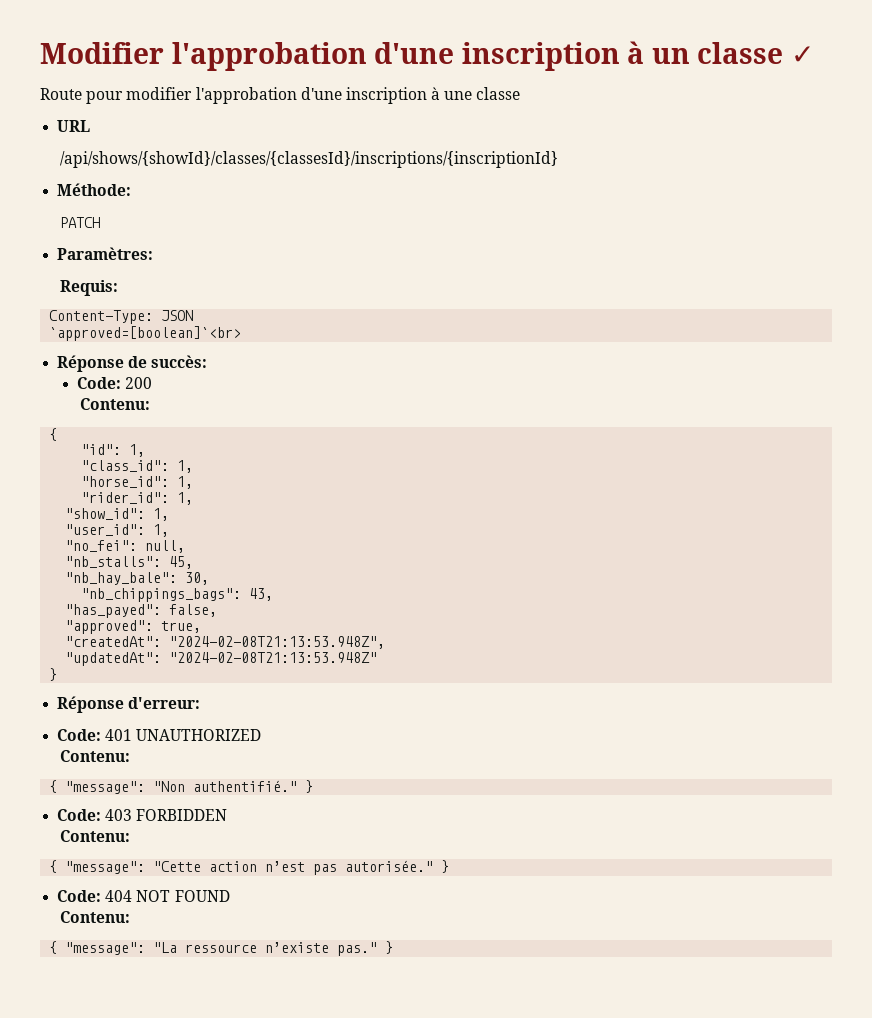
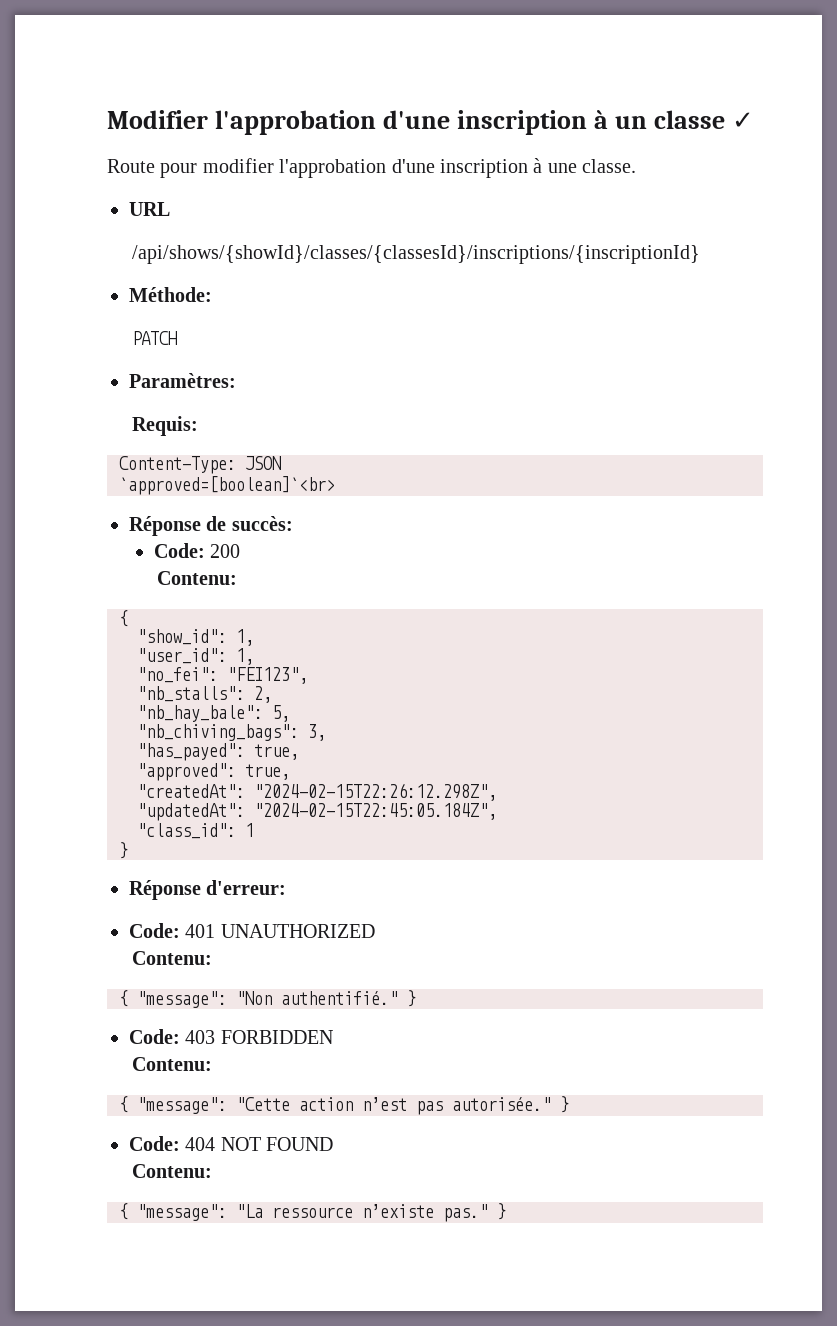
- Route pour modifier l'approbation d'une inscription à une classe
+ Route pour modifier l'approbation d'une inscription à une classe.
- "id": 1,
- "class_id": 1,
- "horse_id": 1,
- "rider_id": 1,
- "no_fei": null,
+ "no_fei": "FEI123",
- "nb_stalls": 45,
+ "nb_stalls": 2,
- "nb_hay_bale": 30,
- "nb_chippings_bags": 43,
+ "nb_hay_bale": 5,
+ "nb_chiving_bags": 3,
- "has_payed": false,
+ "has_payed": true,
- "createdAt": "2024-02-08T21:13:53.948Z",
+ "createdAt": "2024-02-15T22:26:12.298Z",
- "updatedAt": "2024-02-08T21:13:53.948Z"
+ "updatedAt": "2024-02-15T22:45:05.184Z",
+ "class_id": 1

